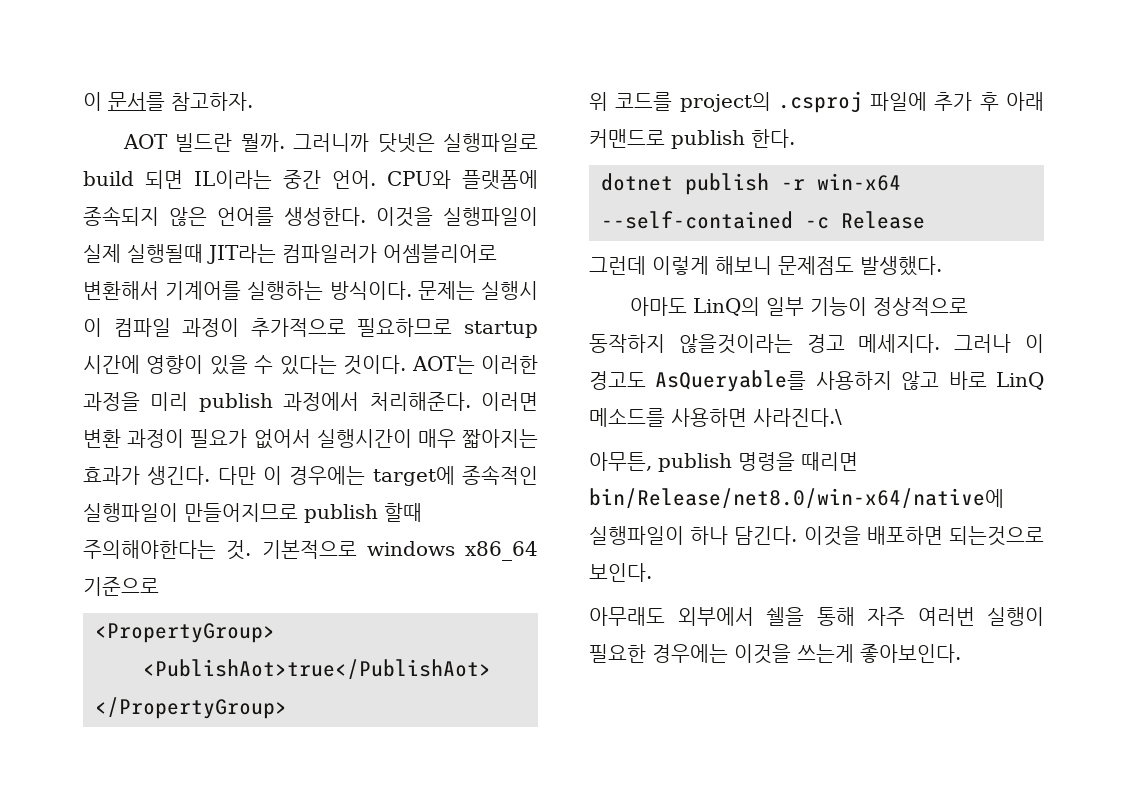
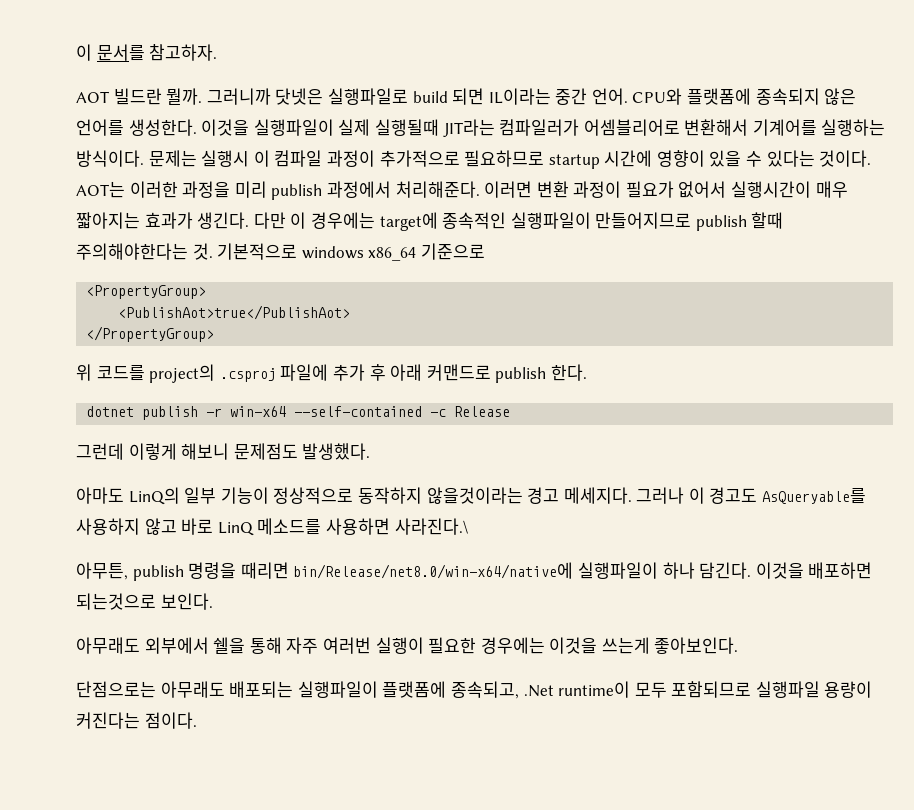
+ 단점으로는 아무래도 배포되는 실행파일이 플랫폼에 종속되고, .Net runtime이 모두 포함되므로 실행파일 용량이 커진다는 점이다.

